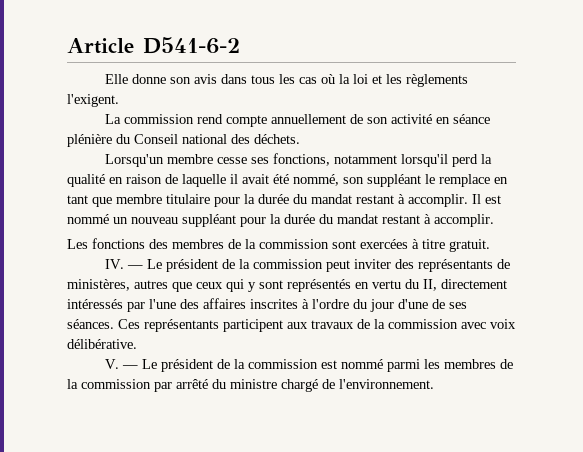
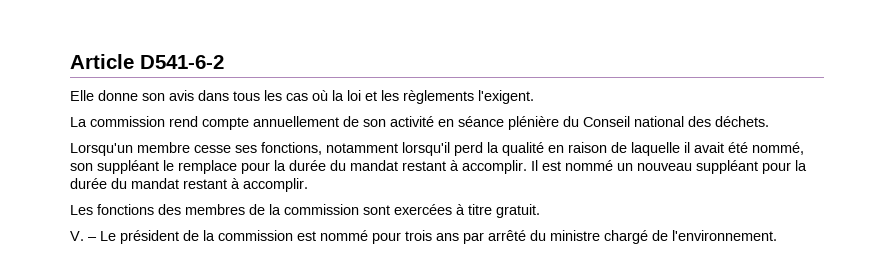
- Lorsqu'un membre cesse ses fonctions, notamment lorsqu'il perd la qualité en raison de laquelle il avait été nommé, son suppléant le remplace en tant que membre titulaire pour la durée du mandat restant à accomplir.
+ Lorsqu'un membre cesse ses fonctions, notamment lorsqu'il perd la qualité en raison de laquelle il avait été nommé, son suppléant le remplace pour la durée du mandat restant à accomplir.
- IV. ― Le président de la commission peut inviter des représentants de ministères, autres que ceux qui y sont représentés en vertu du II, directement intéressés par l'une des affaires inscrites à l'ordre du jour d'une de ses séances. Ces représentants participent aux travaux de la commission avec voix délibérative.
- V. ― Le président de la commission est nommé parmi les membres de la commission par arrêté du ministre chargé de l'environnement.
+ V. – Le président de la commission est nommé pour trois ans par arrêté du ministre chargé de l'environnement.

